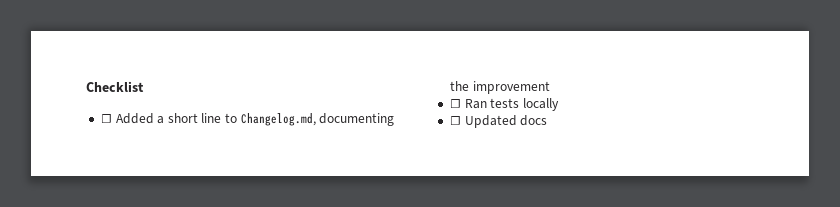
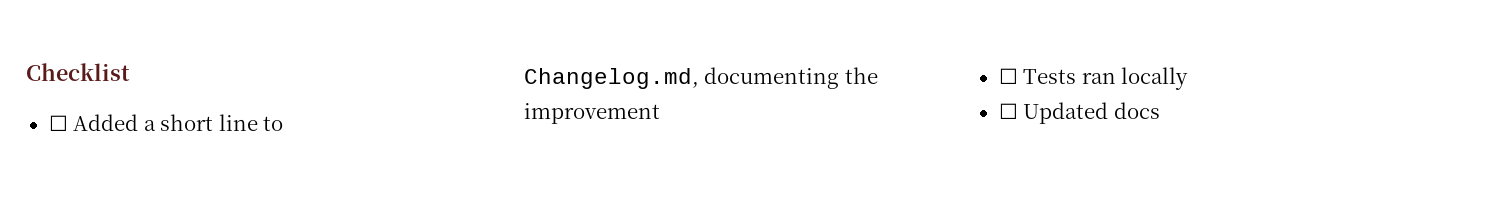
- ☐ Ran tests locally
+ ☐ Tests ran locally

